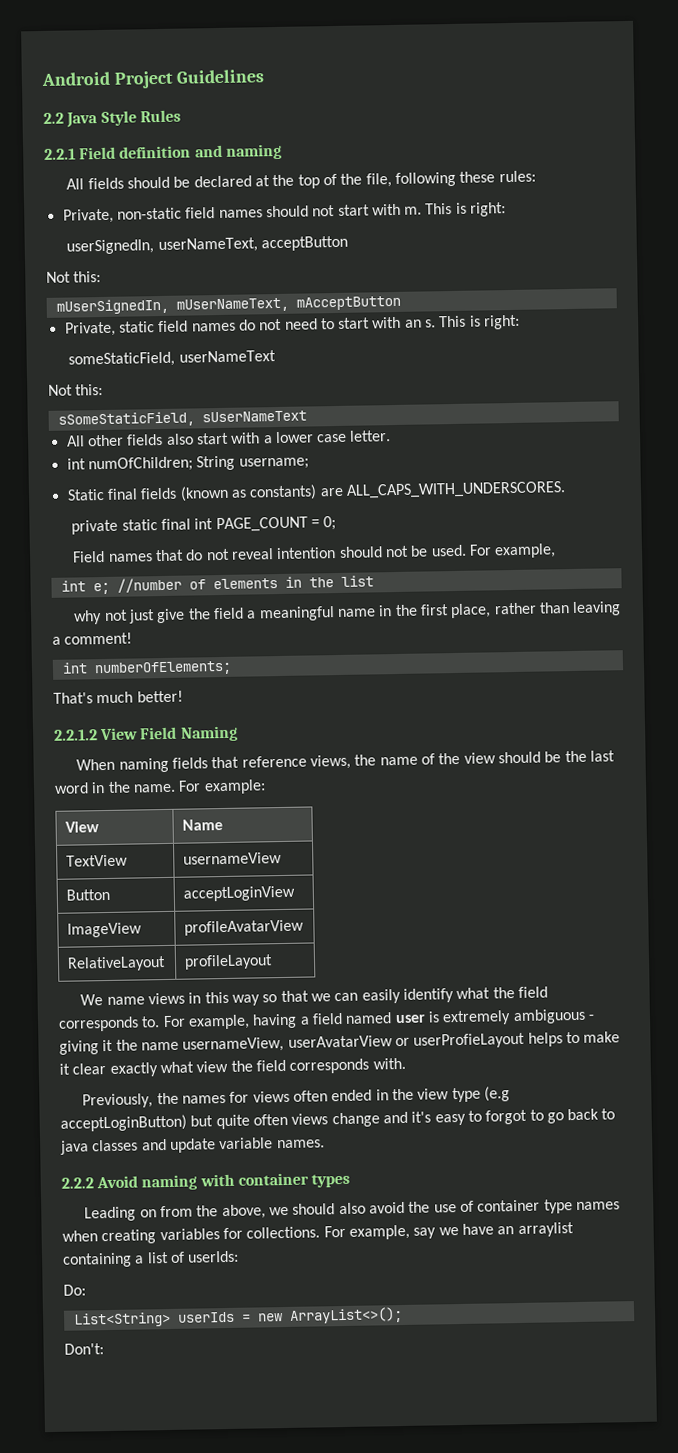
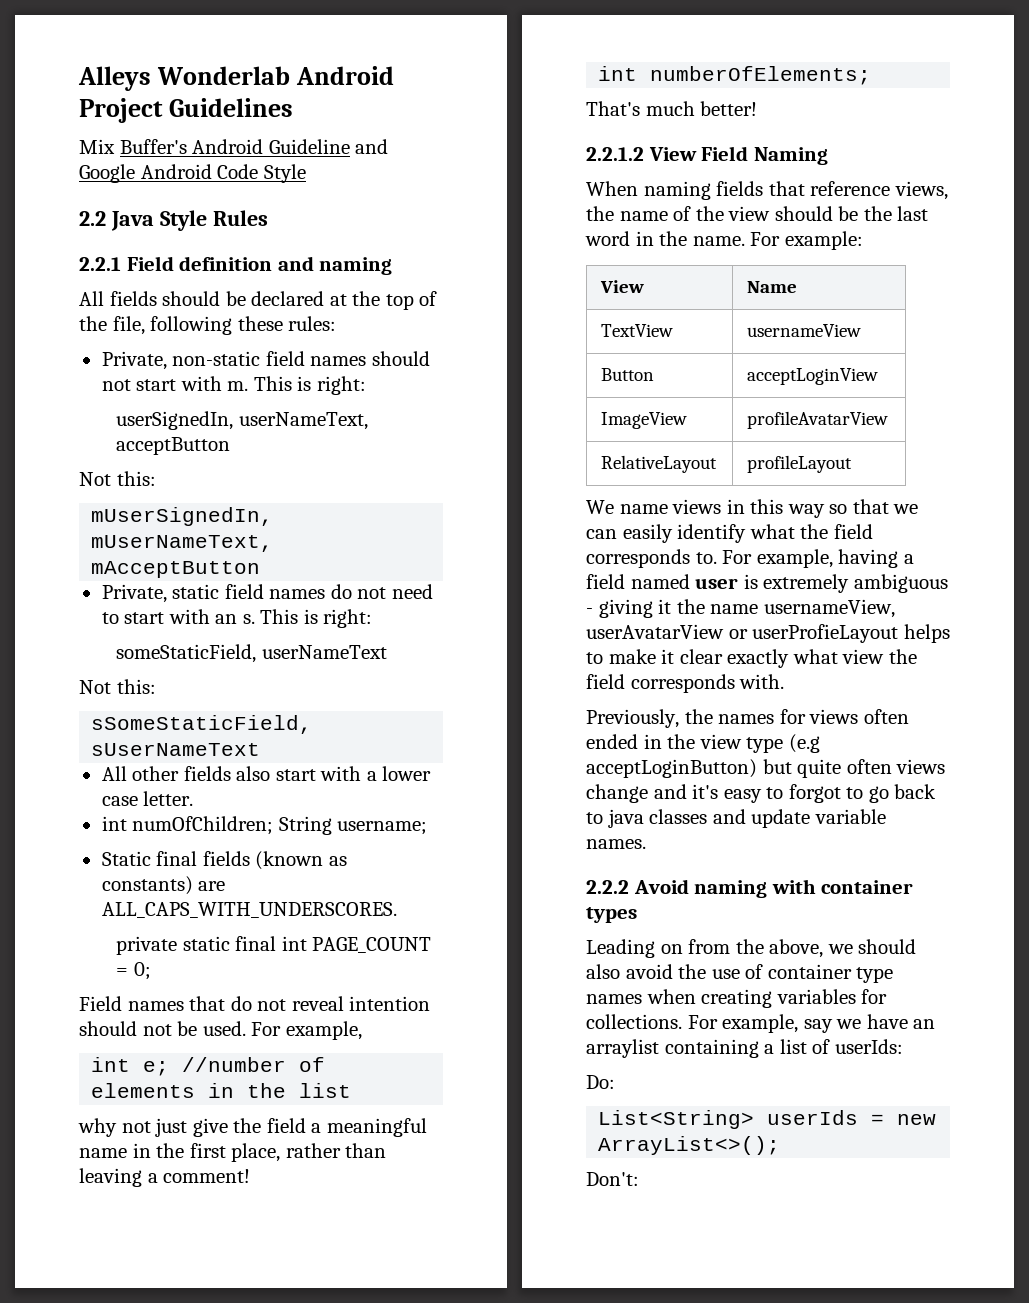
- Android Project Guidelines
+ Alleys Wonderlab Android Project Guidelines
+ Mix Buffer's Android Guideline and Google Android Code Style

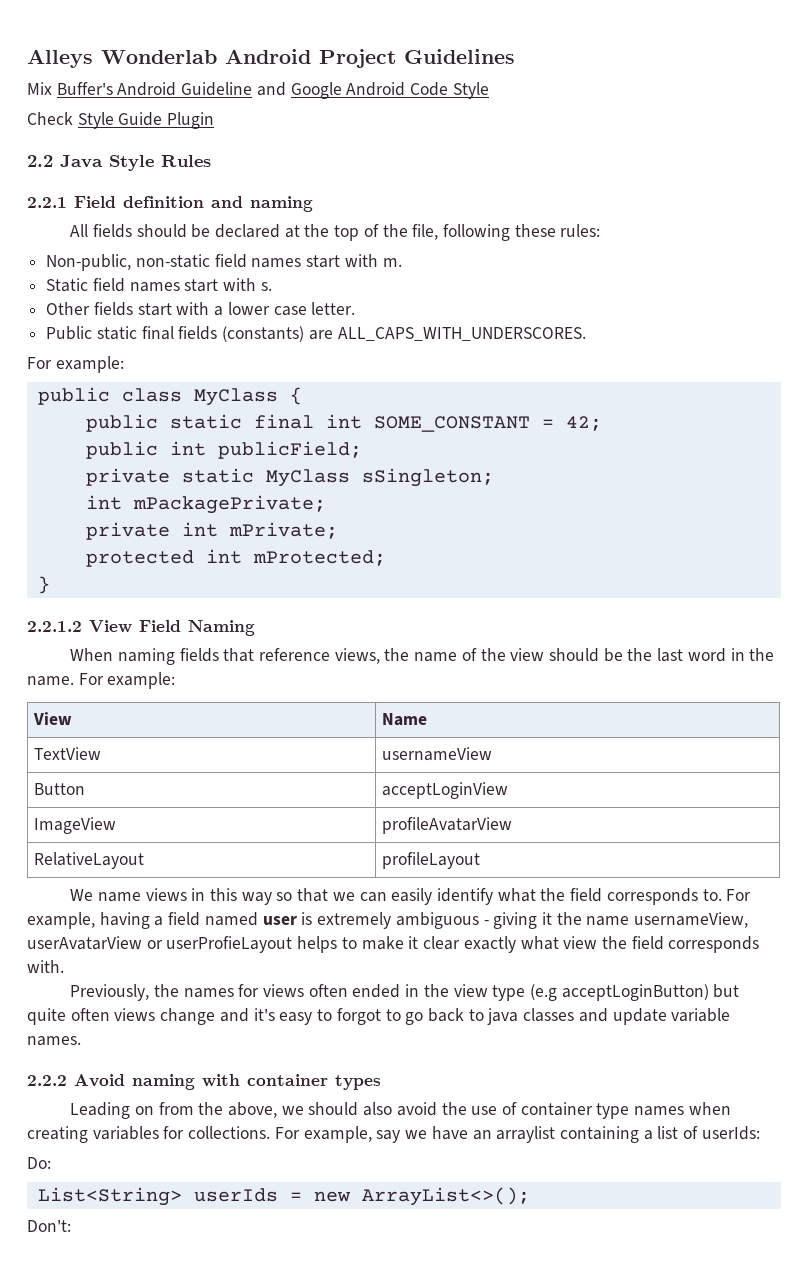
+ Check Style Guide Plugin
- Private, non-static field names should not start with m. This is right:
- userSignedIn, userNameText, acceptButton
- Not this:
- mUserSignedIn, mUserNameText, mAcceptButton
- Private, static field names do not need to start with an s. This is right:
- someStaticField, userNameText
- Not this:
- sSomeStaticField, sUserNameText
- All other fields also start with a lower case letter.
+ Non-public, non-static field names start with m.
+ Static field names start with s.
+ Other fields start with a lower case letter.
- int numOfChildren; String username;
- Static final fields (known as constants) are ALL_CAPS_WITH_UNDERSCORES.
- private static final int PAGE_COUNT = 0;
- Field names that do not reveal intention should not be used. For example,
- int e; //number of elements in the list
- why not just give the field a meaningful name in the first place, rather than leaving a comment!
- int numberOfElements;
- That's much better!
+ Public static final fields (constants) are ALL_CAPS_WITH_UNDERSCORES.
+ For example:
+ public class MyClass {
+ public static final int SOME_CONSTANT = 42;
+ public int publicField;
+ private static MyClass sSingleton;
+ int mPackagePrivate;
+ private int mPrivate;
+ protected int mProtected;
+ }

